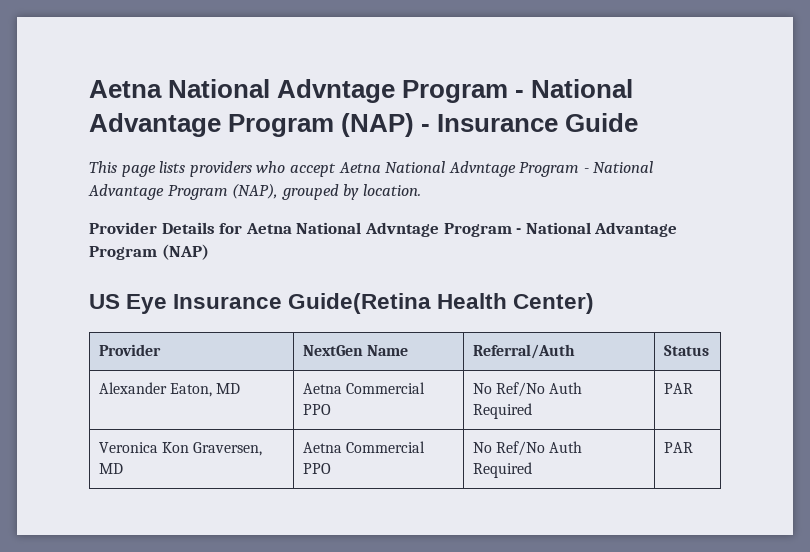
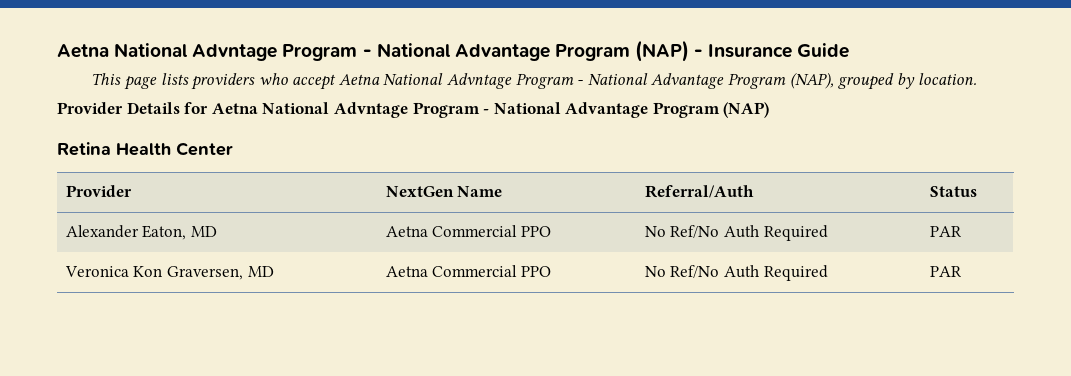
- US Eye Insurance Guide(Retina Health Center)
+ Retina Health Center

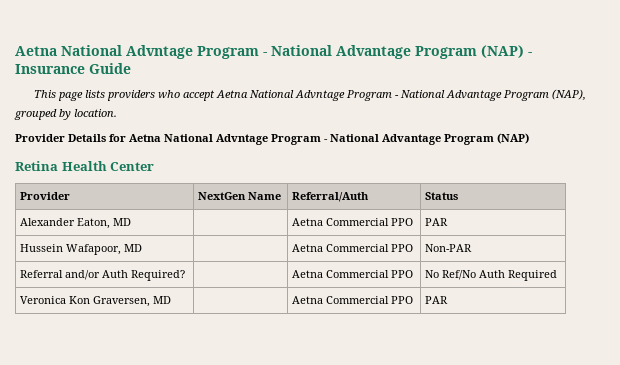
- Alexander Eaton, MD | Aetna Commercial PPO | No Ref/No Auth Required | PAR
- Veronica Kon Graversen, MD | Aetna Commercial PPO | No Ref/No Auth Required | PAR
+ Alexander Eaton, MD | | Aetna Commercial PPO | PAR
+ Hussein Wafapoor, MD | | Aetna Commercial PPO | Non-PAR
+ Referral and/or Auth Required? | | Aetna Commercial PPO | No Ref/No Auth Required
+ Veronica Kon Graversen, MD | | Aetna Commercial PPO | PAR

